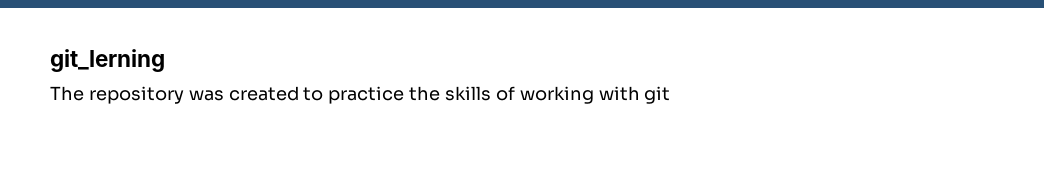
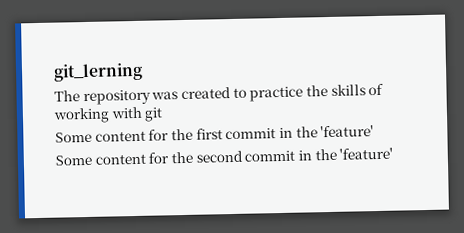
+ Some content for the first commit in the 'feature'
+ Some content for the second commit in the 'feature'

